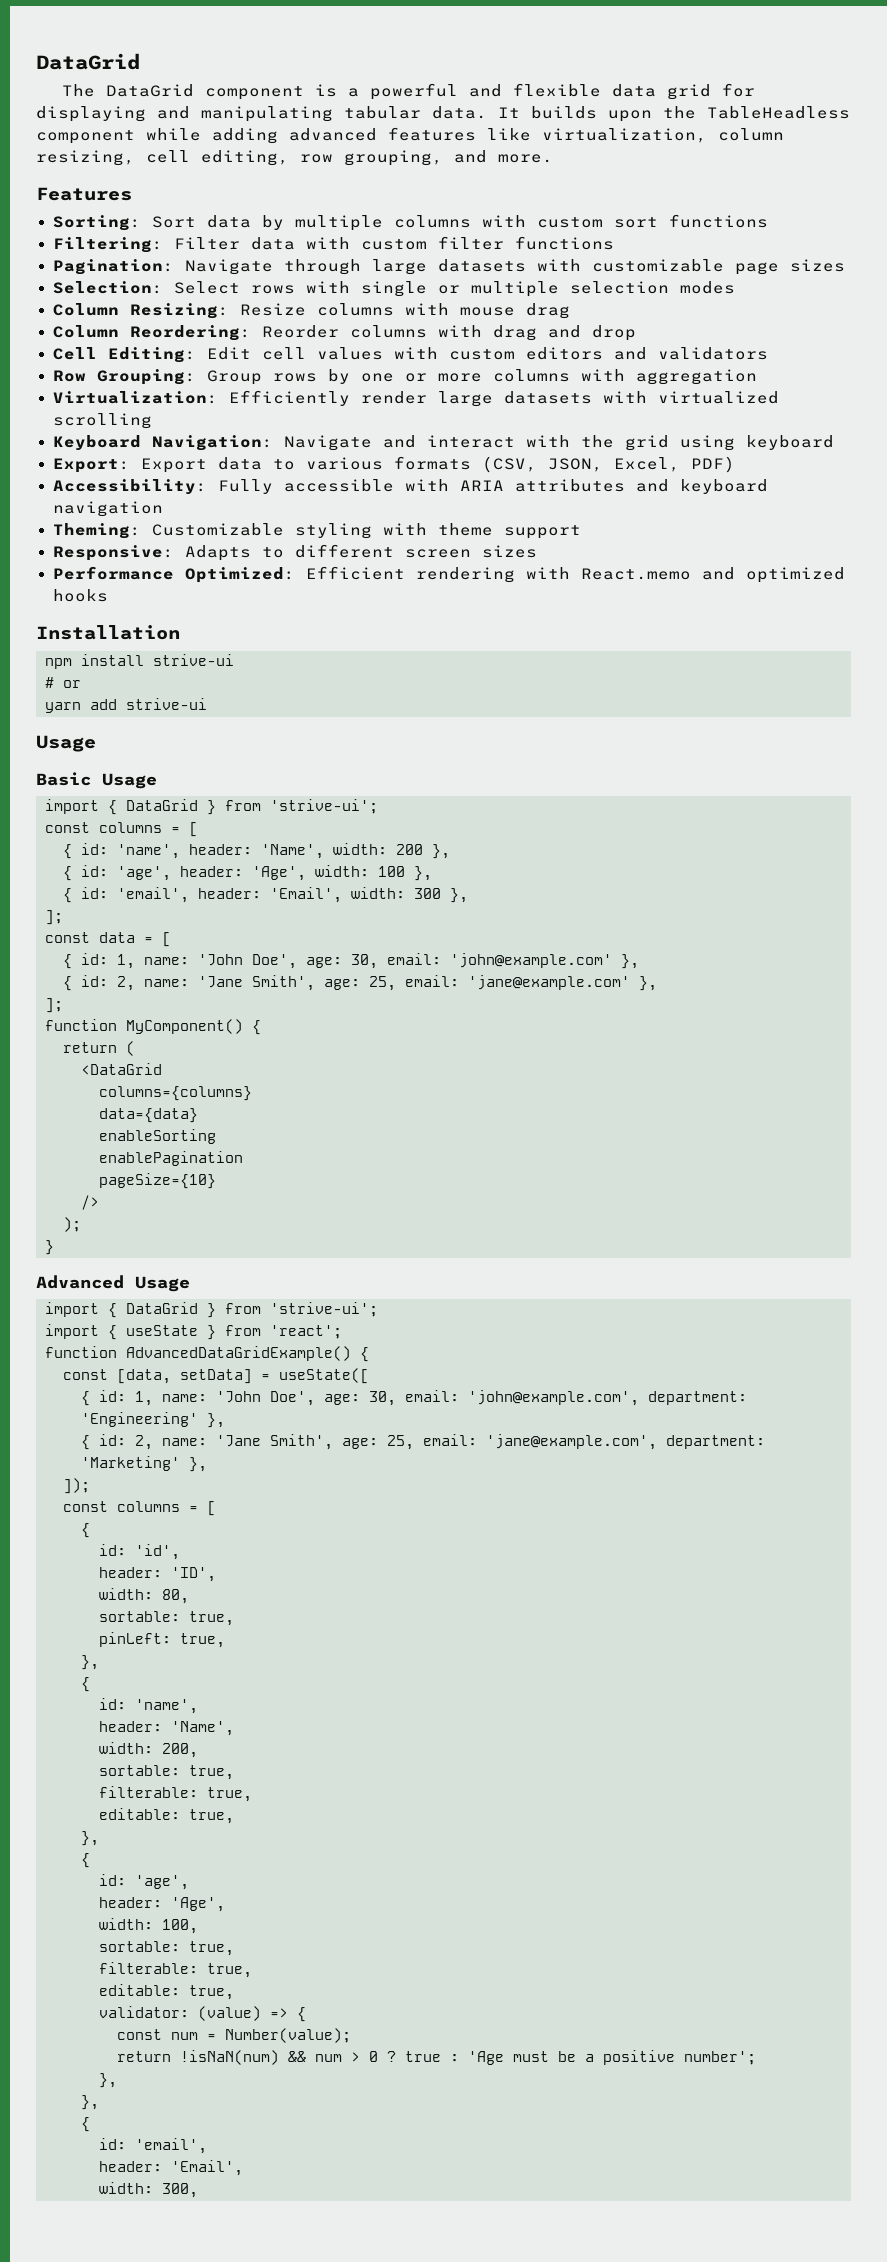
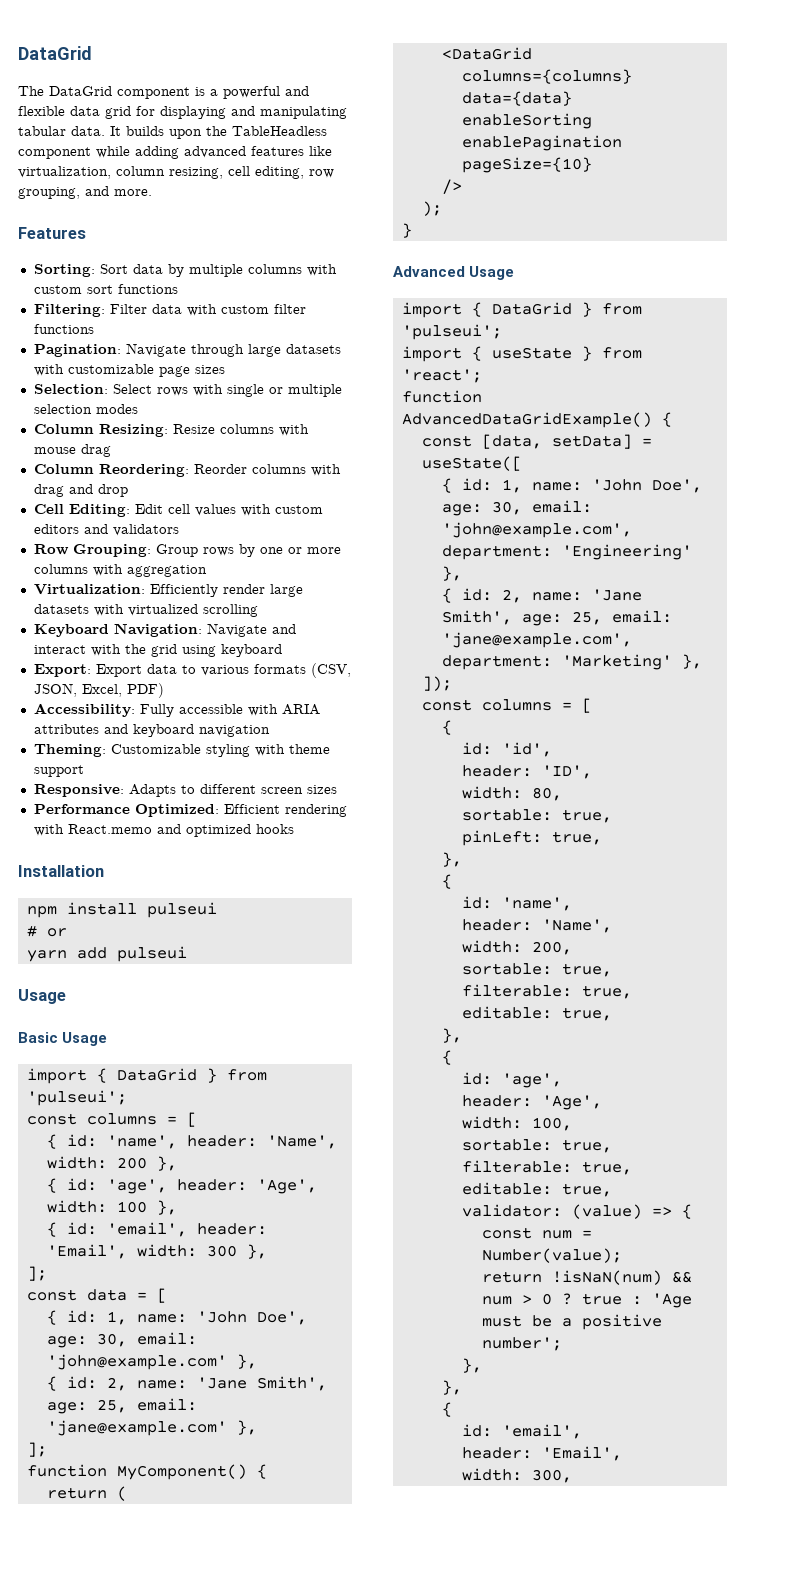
- npm install strive-ui
+ npm install pulseui
- yarn add strive-ui
+ yarn add pulseui
  Basic Usage
- import { DataGrid } from 'strive-ui';
+ import { DataGrid } from 'pulseui';
  Advanced Usage
- import { DataGrid } from 'strive-ui';
+ import { DataGrid } from 'pulseui';

